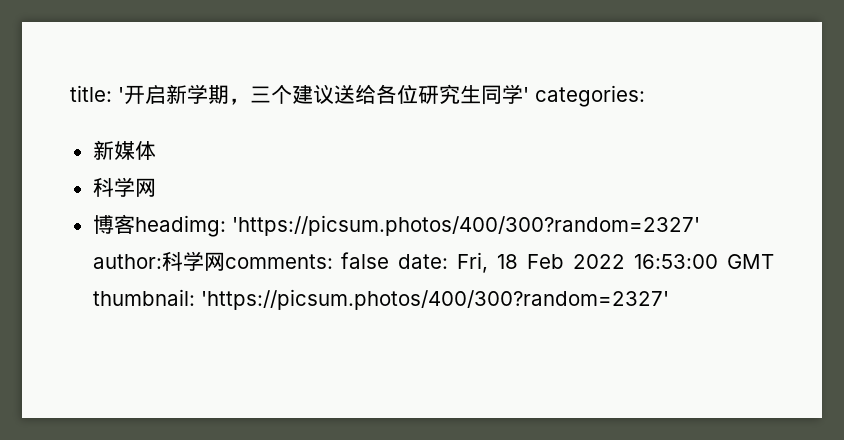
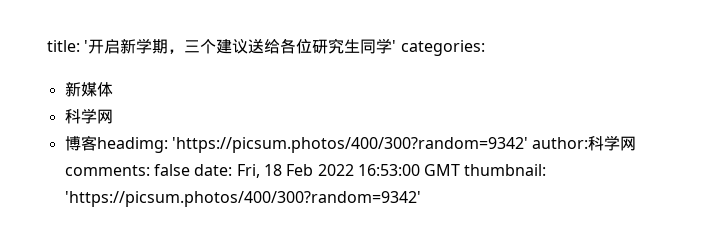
- 博客headimg: 'https://picsum.photos/400/300?random=2327' author:科学网comments: false date: Fri, 18 Feb 2022 16:53:00 GMT thumbnail: 'https://picsum.photos/400/300?random=2327'
+ 博客headimg: 'https://picsum.photos/400/300?random=9342' author:科学网comments: false date: Fri, 18 Feb 2022 16:53:00 GMT thumbnail: 'https://picsum.photos/400/300?random=9342'

